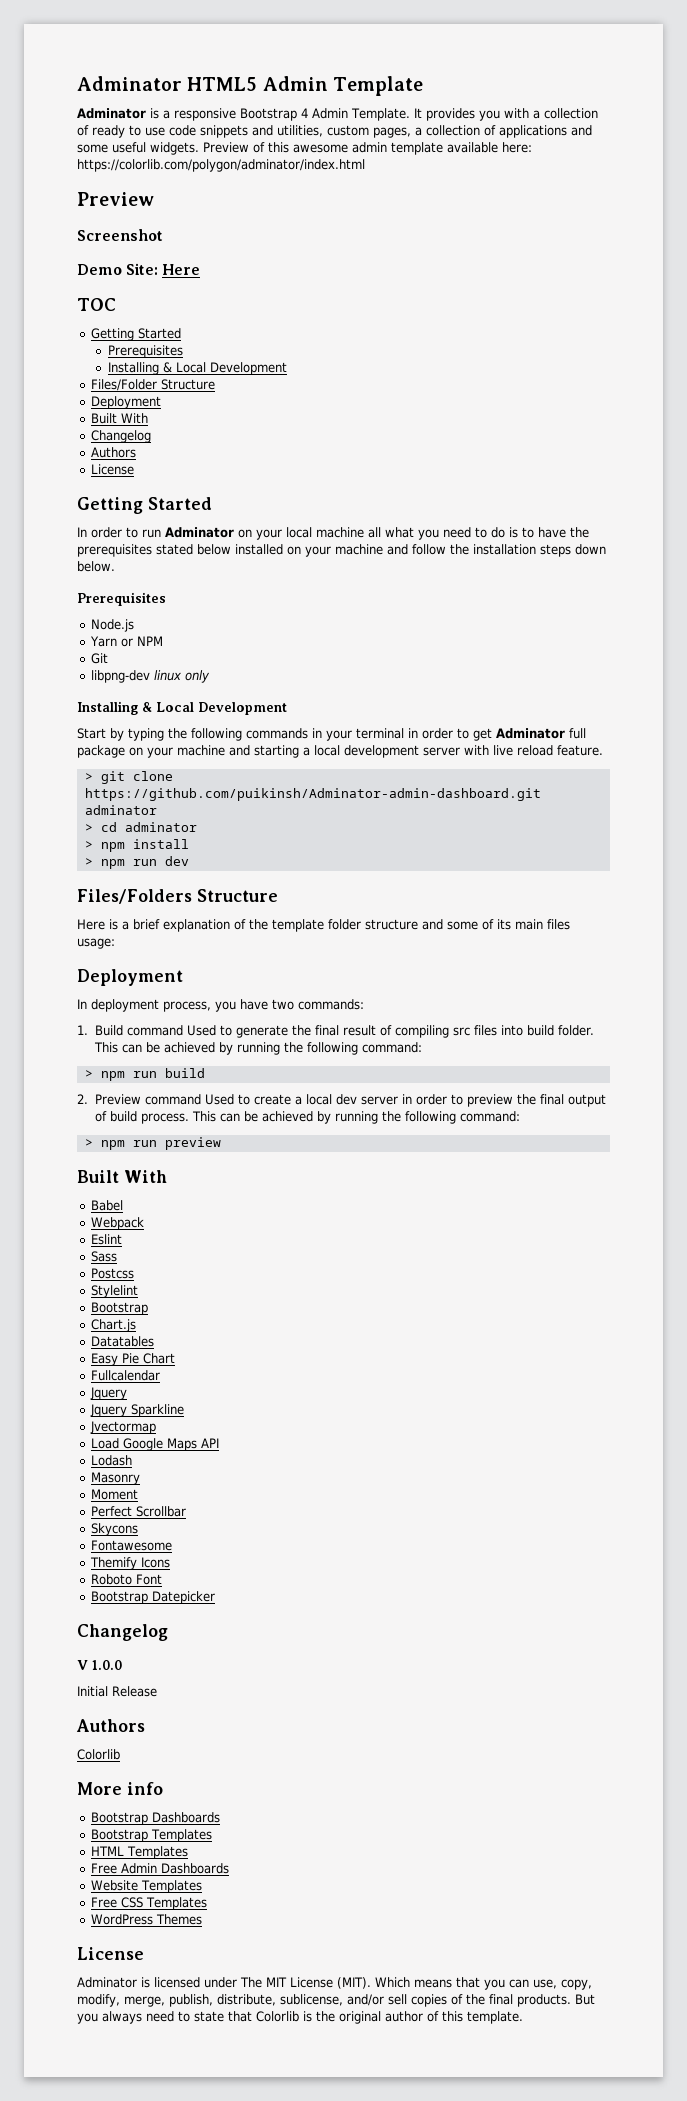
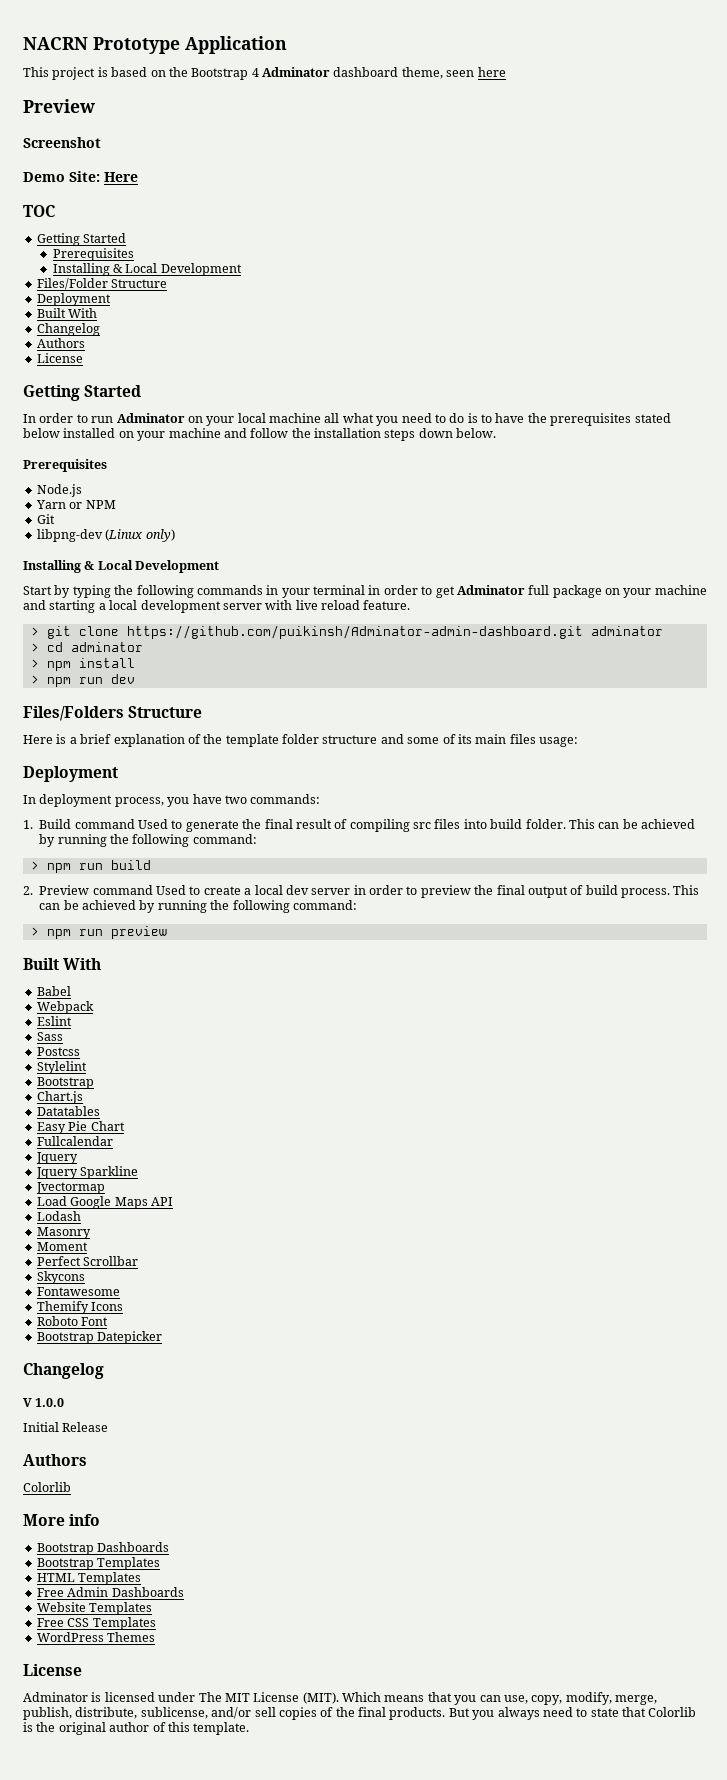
- Adminator HTML5 Admin Template
- Adminator is a responsive Bootstrap 4 Admin Template. It provides you with a collection of ready to use code snippets and utilities, custom pages, a collection of applications and some useful widgets. Preview of this awesome admin template available here: https://colorlib.com/polygon/adminator/index.html
+ NACRN Prototype Application
+ This project is based on the Bootstrap 4 Adminator dashboard theme, seen here
- libpng-dev linux only
+ libpng-dev (Linux only)

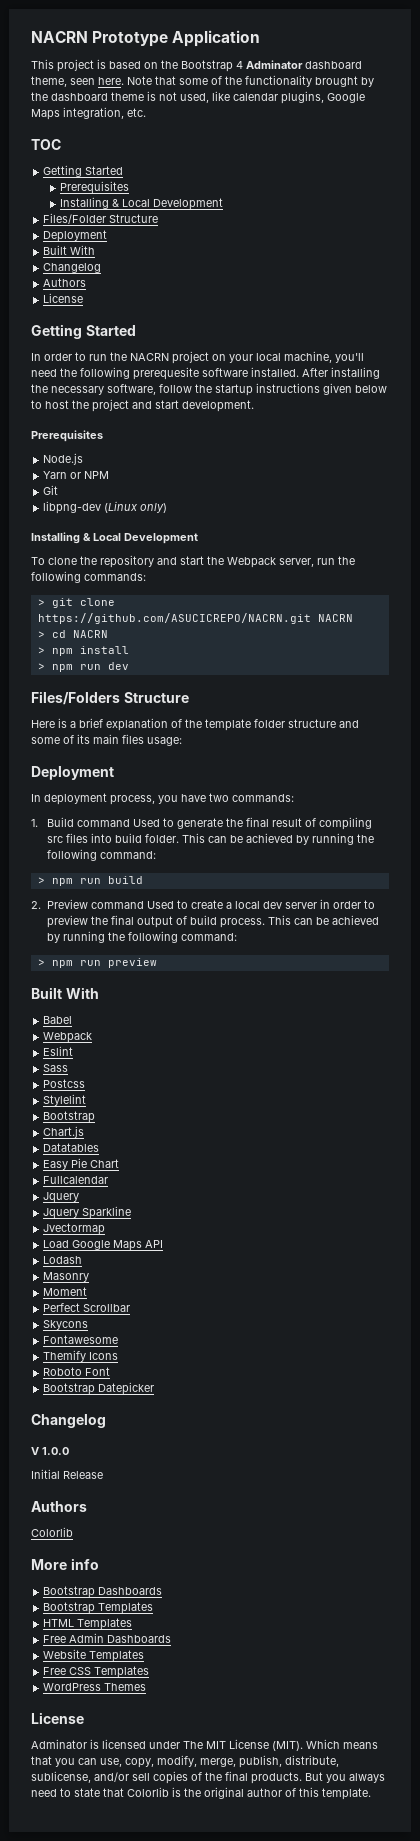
- This project is based on the Bootstrap 4 Adminator dashboard theme, seen here
- Preview
- Screenshot
- Demo Site: Here
+ This project is based on the Bootstrap 4 Adminator dashboard theme, seen here. Note that some of the functionality brought by the dashboard theme is not used, like calendar plugins, Google Maps integration, etc.
- In order to run Adminator on your local machine all what you need to do is to have the prerequisites stated below installed on your machine and follow the installation steps down below.
+ In order to run the NACRN project on your local machine, you'll need the following prerequesite software installed. After installing the necessary software, follow the startup instructions given below to host the project and start development.
- Start by typing the following commands in your terminal in order to get Adminator full package on your machine and starting a local development server with live reload feature.
+ To clone the repository and start the Webpack server, run the following commands:
- > git clone https://github.com/puikinsh/Adminator-admin-dashboard.git adminator
+ > git clone https://github.com/ASUCICREPO/NACRN.git NACRN
- > cd adminator
+ > cd NACRN

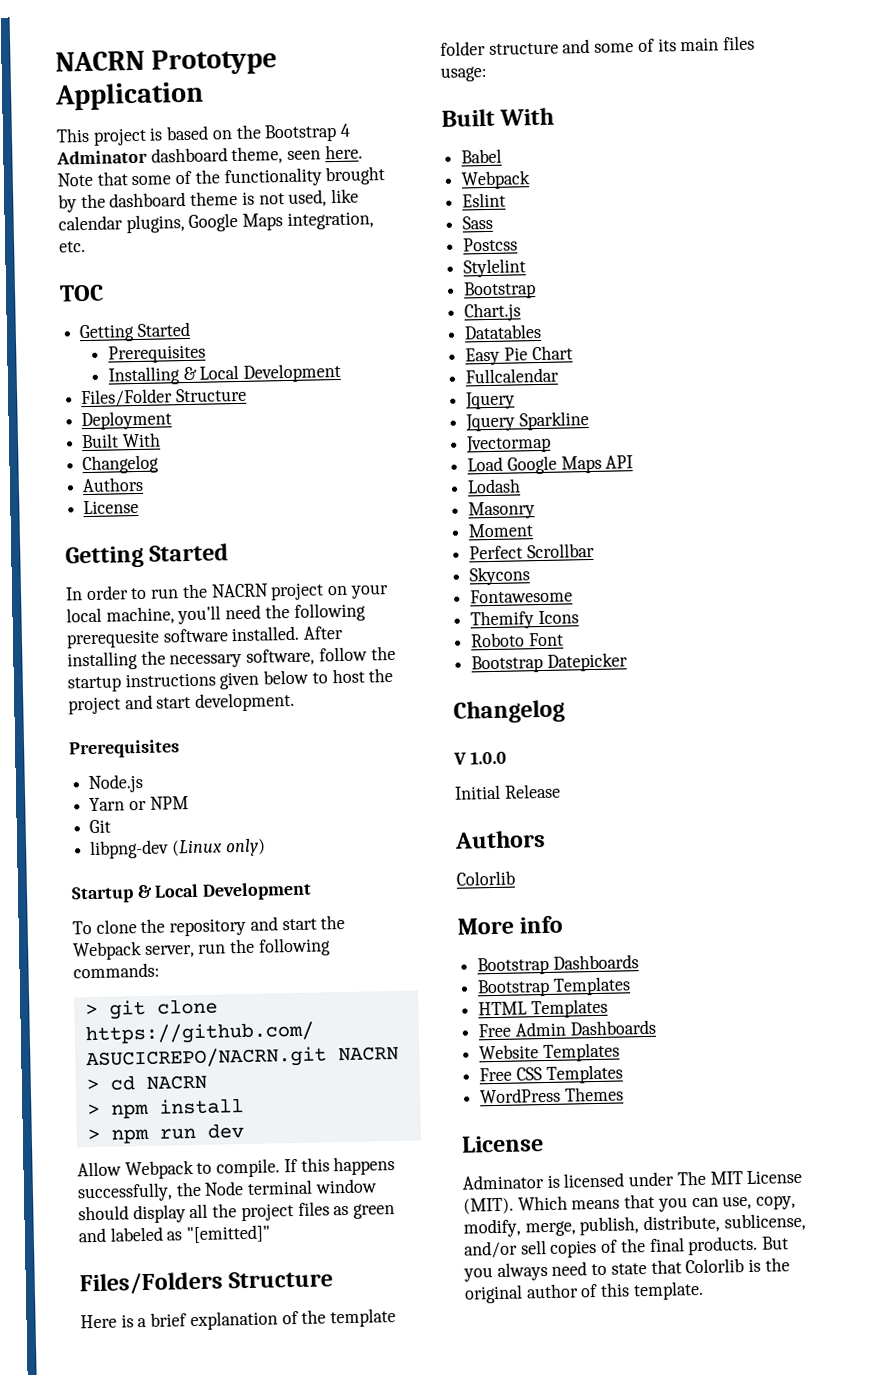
  libpng-dev (Linux only)
- Installing & Local Development
+ Startup & Local Development
+ Allow Webpack to compile. If this happens successfully, the Node terminal window should display all the project files as green and labeled as "[emitted]"
  Here is a brief explanation of the template folder structure and some of its main files usage:
- Deployment
- In deployment process, you have two commands:
- 1. Build command Used to generate the final result of compiling src files into build folder. This can be achieved by running the following command:
- > npm run build
- 2. Preview command Used to create a local dev server in order to preview the final output of build process. This can be achieved by running the following command:
- > npm run preview

